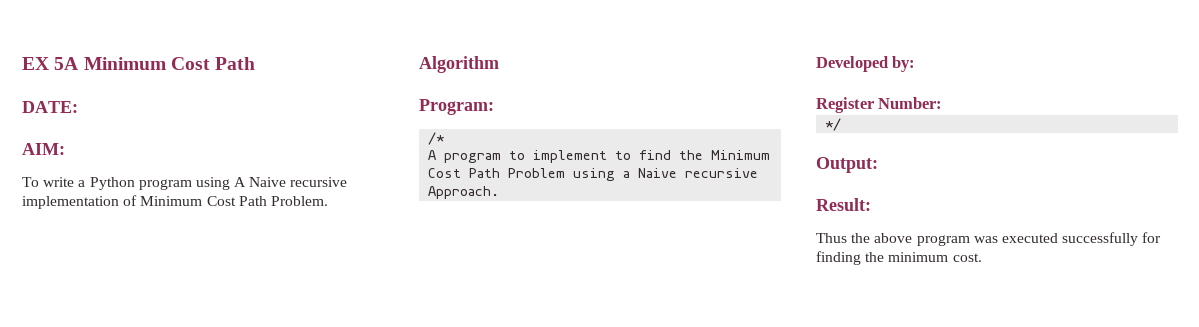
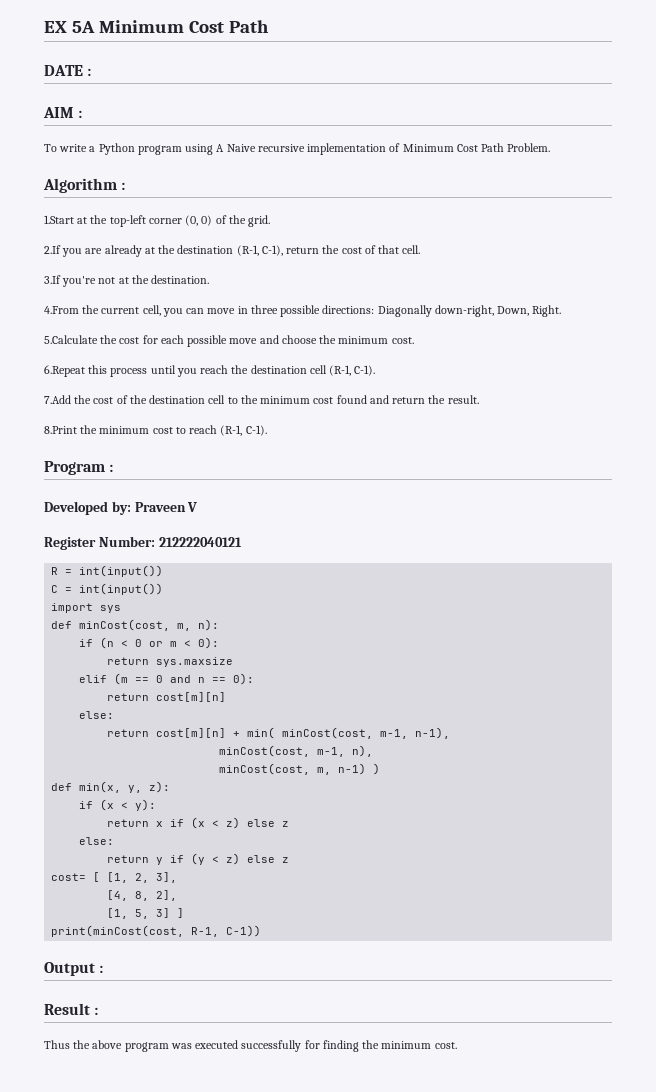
- DATE:
- AIM:
+ DATE :
+ AIM :
- Algorithm
- Program:
- /*
- A program to implement to find the Minimum Cost Path Problem using a Naive recursive Approach.
+ Algorithm :
+ 1.Start at the top-left corner (0, 0) of the grid.
+ 2.If you are already at the destination (R-1, C-1), return the cost of that cell.
+ 3.If you're not at the destination.
+ 4.From the current cell, you can move in three possible directions: Diagonally down-right, Down, Right.
+ 5.Calculate the cost for each possible move and choose the minimum cost.
+ 6.Repeat this process until you reach the destination cell (R-1, C-1).
+ 7.Add the cost of the destination cell to the minimum cost found and return the result.
+ 8.Print the minimum cost to reach (R-1, C-1).
+ Program :
- Developed by:
+ Developed by: Praveen V
- Register Number:
- */
- Output:
- Result:
+ Register Number: 212222040121
+ R = int(input())
+ C = int(input())
+ import sys
+ def minCost(cost, m, n):
+ if (n < 0 or m < 0):
+ return sys.maxsize
+ elif (m == 0 and n == 0):
+ return cost[m][n]
+ else:
+ return cost[m][n] + min( minCost(cost, m-1, n-1),
+ minCost(cost, m-1, n),
+ minCost(cost, m, n-1) )
+ def min(x, y, z):
+ if (x < y):
+ return x if (x < z) else z
+ else:
+ return y if (y < z) else z
+ cost= [ [1, 2, 3],
+ [4, 8, 2],
+ [1, 5, 3] ]
+ print(minCost(cost, R-1, C-1))
+ Output :
+ Result :

